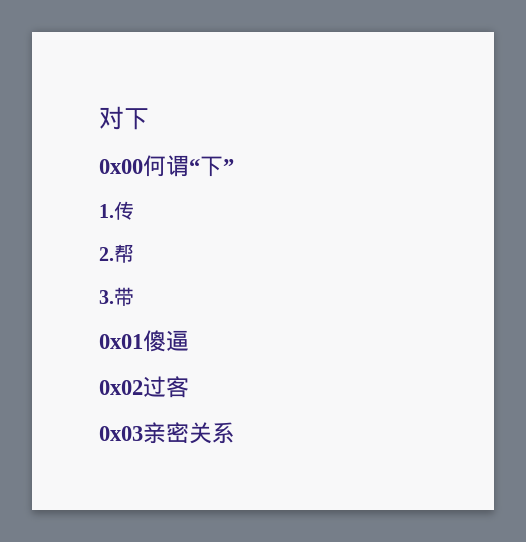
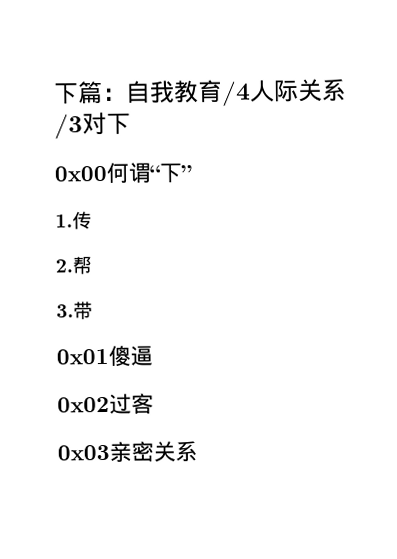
- 对下
+ 下篇：自我教育/4人际关系/3对下

